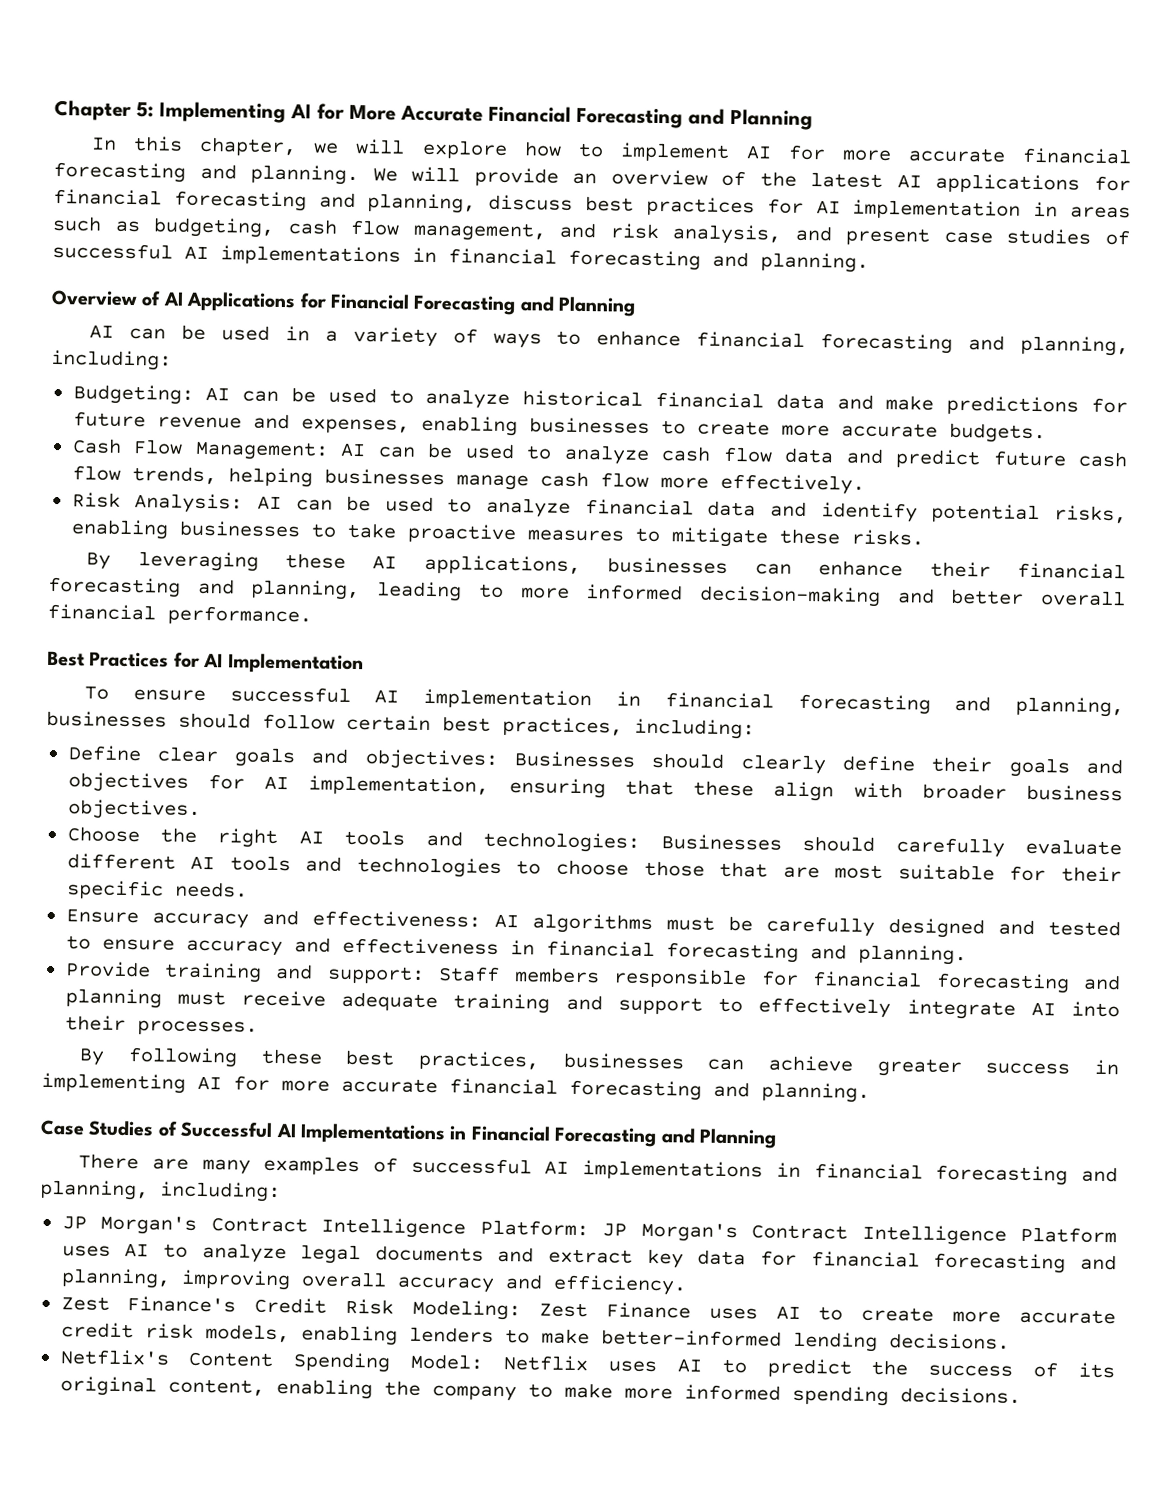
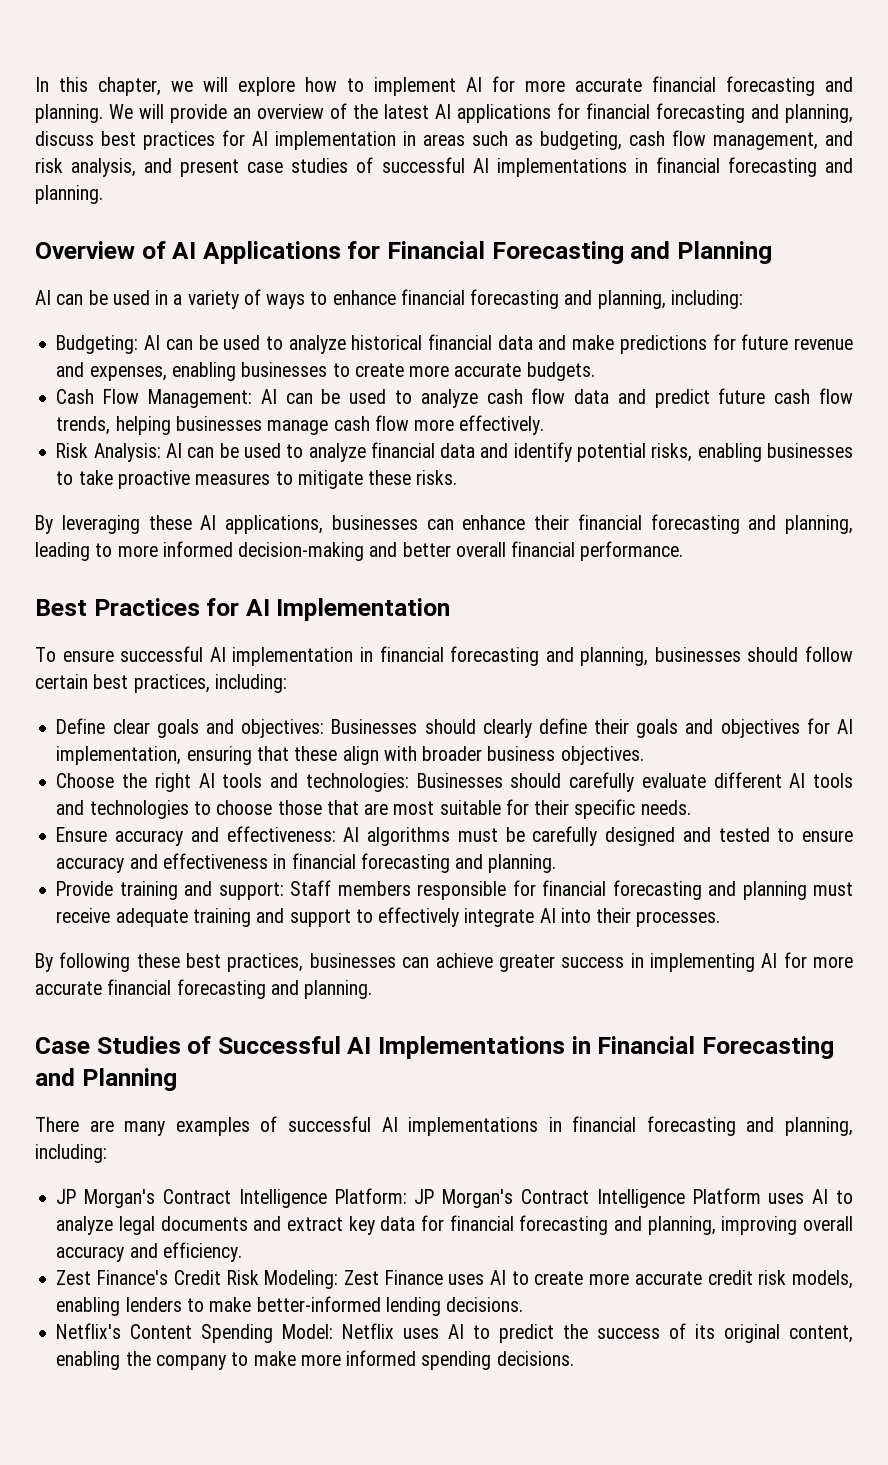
- Chapter 5: Implementing AI for More Accurate Financial Forecasting and Planning

